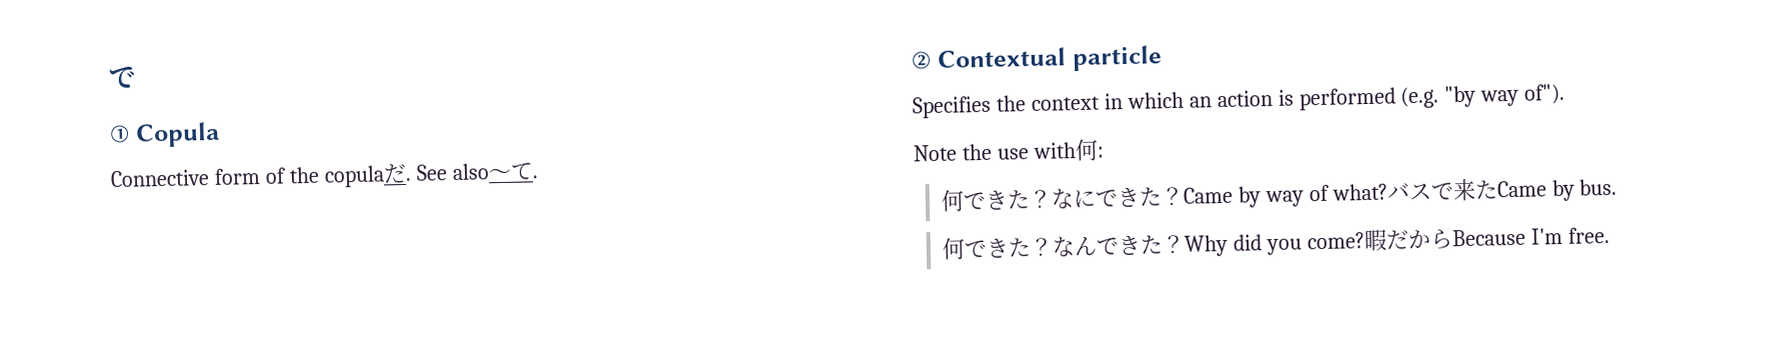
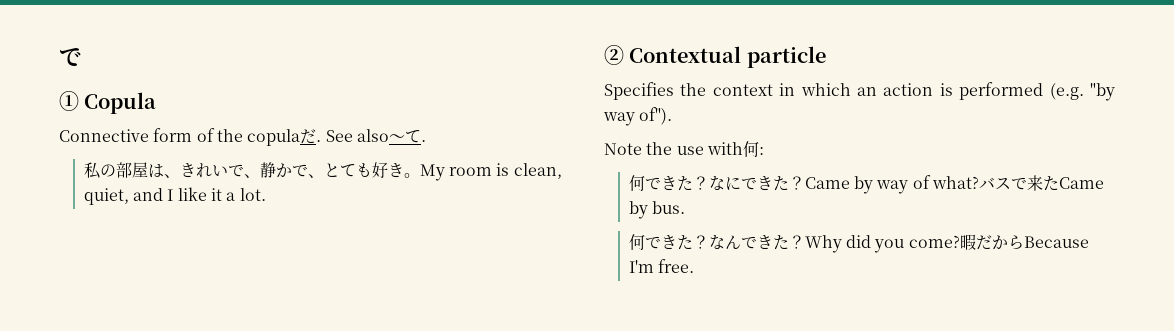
+ 私の部屋は、きれいで、静かで、とても好き。My room is clean, quiet, and I like it a lot.

